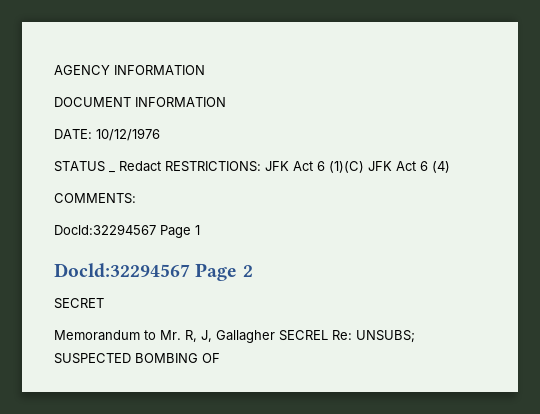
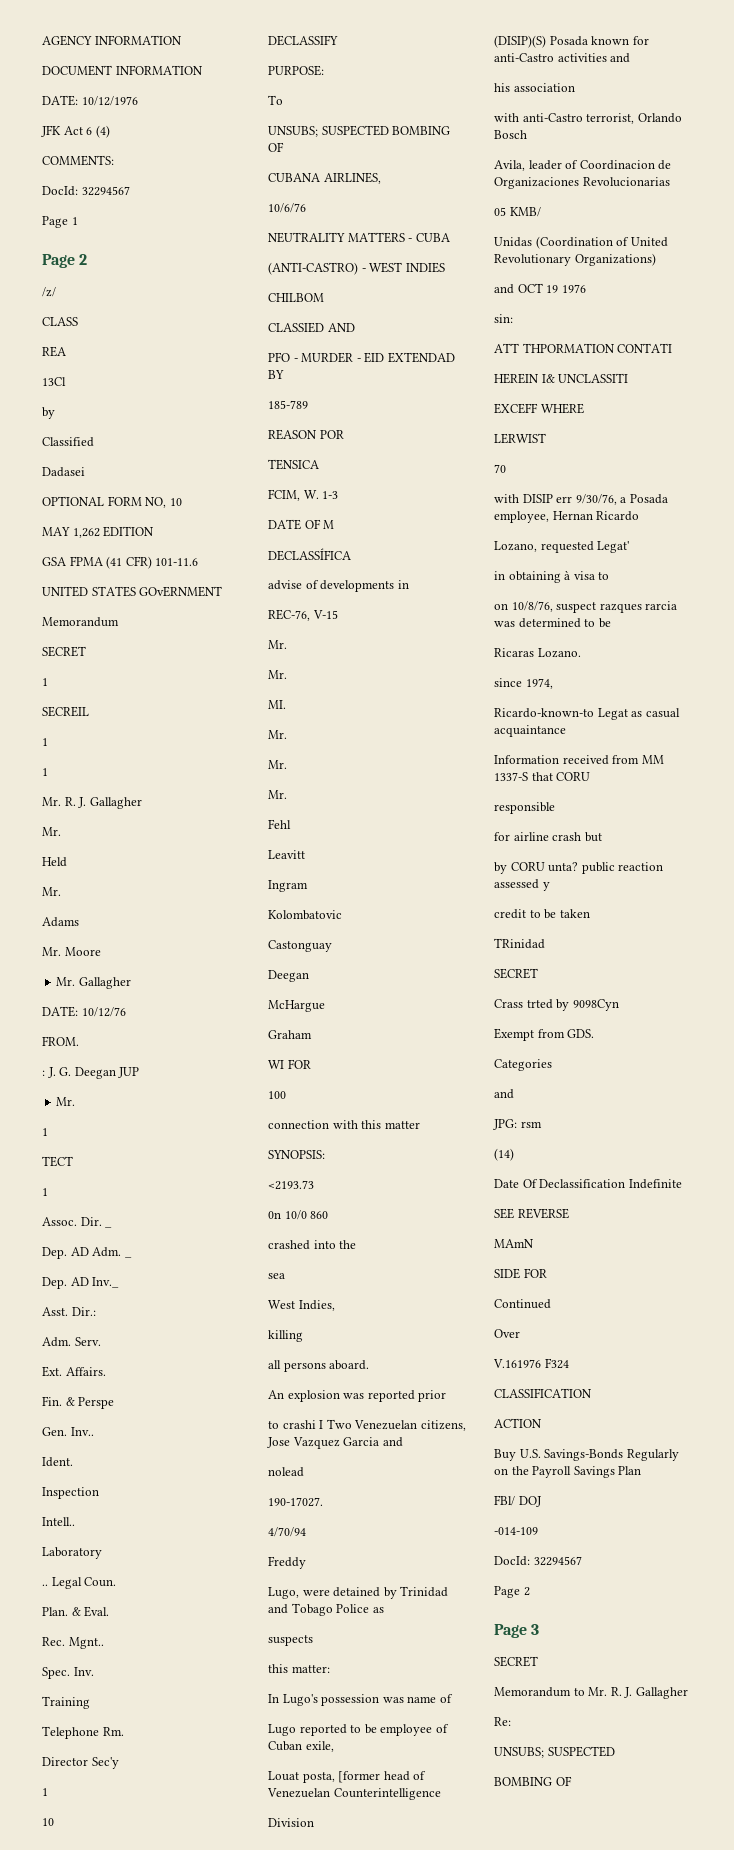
- STATUS _ Redact RESTRICTIONS: JFK Act 6 (1)(C) JFK Act 6 (4)
+ JFK Act 6 (4)
  COMMENTS:
- Docld:32294567 Page 1
- Docld:32294567 Page 2
+ DocId: 32294567
+ Page 1
+ Page 2
+ /z/
+ CLASS
+ REA
+ 13Cl
+ by
+ Classified
+ Dadasei
+ OPTIONAL FORM NO, 10
+ MAY 1,262 EDITION
+ GSA FPMA (41 CFR) 101-11.6
+ UNITED STATES GOvERNMENT
+ Memorandum
+ SECRET
+ 1
+ SECREIL
+ 1
+ 1
+ Mr. R. J. Gallagher
+ Mr.
+ Held
+ Mr.
+ Adams
+ Mr. Moore
+ Mr. Gallagher
+ DATE: 10/12/76
+ FROM.
+ : J. G. Deegan JUP
+ Mr.
+ 1
+ TECT
+ 1
+ Assoc. Dir. _
+ Dep. AD Adm. _
+ Dep. AD Inv._
+ Asst. Dir.:
+ Adm. Serv.
+ Ext. Affairs.
+ Fin. & Perspe
+ Gen. Inv..
+ Ident.
+ Inspection
+ Intell..
+ Laboratory
+ .. Legal Coun.
+ Plan. & Eval.
+ Rec. Mgnt..
+ Spec. Inv.
+ Training
+ Telephone Rm.
+ Director Sec'y
+ 1
+ 10
+ DECLASSIFY
+ PURPOSE:
+ To
+ UNSUBS; SUSPECTED BOMBING OF
+ CUBANA AIRLINES,
+ 10/6/76
+ NEUTRALITY MATTERS - CUBA
+ (ANTI-CASTRO) - WEST INDIES
+ CHILBOM
+ CLASSIED AND
+ PFO - MURDER - EID EXTENDAD BY
+ 185-789
+ REASON POR
+ TENSICA
+ FCIM, W. 1-3
+ DATE OF M
+ DECLASSÍFICA
+ advise of developments in
+ REC-76, V-15
+ Mr.
+ Mr.
+ MI.
+ Mr.
+ Mr.
+ Mr.
+ Fehl
+ Leavitt
+ Ingram
+ Kolombatovic
+ Castonguay
+ Deegan
+ McHargue
+ Graham
+ WI FOR
+ 100
+ connection with this matter
+ SYNOPSIS:
+ <2193.73
+ 0n 10/0 860
+ crashed into the
+ sea
+ West Indies,
+ killing
+ all persons aboard.
+ An explosion was reported prior
+ to crashi I Two Venezuelan citizens, Jose Vazquez Garcia and
+ nolead
+ 190-17027.
+ 4/70/94
+ Freddy
+ Lugo, were detained by Trinidad and Tobago Police as
+ suspects
+ this matter:
+ In Lugo's possession was name of
+ Lugo reported to be employee of Cuban exile,
+ Louat posta, [former head of Venezuelan Counterintelligence
+ Division
+ (DISIP)(S) Posada known for anti-Castro activities and
+ his association
+ with anti-Castro terrorist, Orlando Bosch
+ Avila, leader of Coordinacion de Organizaciones Revolucionarias
+ 05 KMB/
+ Unidas (Coordination of United Revolutionary Organizations)
+ and OCT 19 1976
+ sin:
+ ATT THPORMATION CONTATI
+ HEREIN I& UNCLASSITI
+ EXCEFF WHERE
+ LERWIST
+ 70
+ with DISIP err 9/30/76, a Posada employee, Hernan Ricardo
+ Lozano, requested Legat'
+ in obtaining à visa to
+ on 10/8/76, suspect razques rarcia was determined to be
+ Ricaras Lozano.
+ since 1974,
+ Ricardo-known-to Legat as casual acquaintance
+ Information received from MM 1337-S that CORU
+ responsible
+ for airline crash but
+ by CORU unta? public reaction assessed y
+ credit to be taken
+ TRinidad
+ SECRET
+ Crass trted by 9098Cyn
+ Exempt from GDS.
+ Categories
+ and
+ JPG: rsm
+ (14)
+ Date Of Declassification Indefinite
+ SEE REVERSE
+ MAmN
+ SIDE FOR
+ Continued
+ Over
+ V.161976 F324
+ CLASSIFICATION
+ ACTION
+ Buy U.S. Savings-Bonds Regularly on the Payroll Savings Plan
+ FBl/ DOJ
+ -014-109
+ DocId: 32294567
+ Page 2
+ Page 3
- Memorandum to Mr. R, J, Gallagher SECREL Re: UNSUBS; SUSPECTED BOMBING OF
+ Memorandum to Mr. R. J. Gallagher
+ Re:
+ UNSUBS; SUSPECTED
+ BOMBING OF

